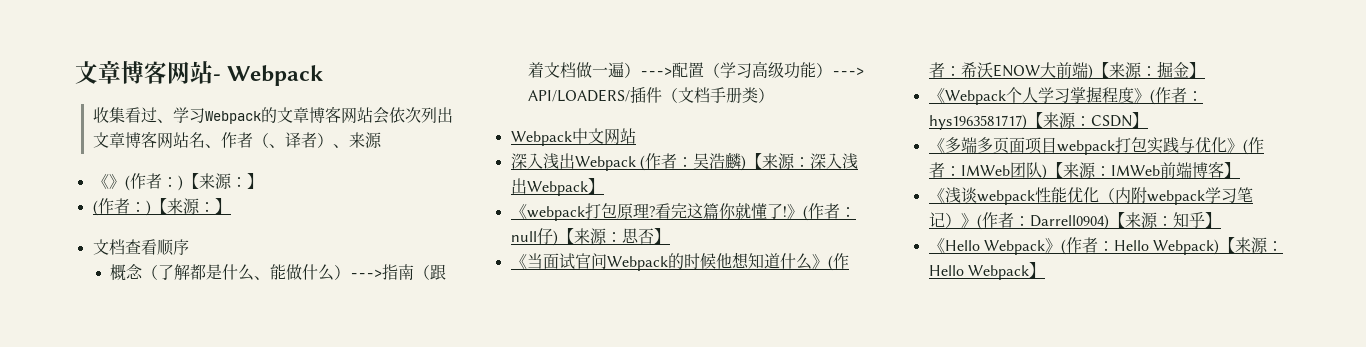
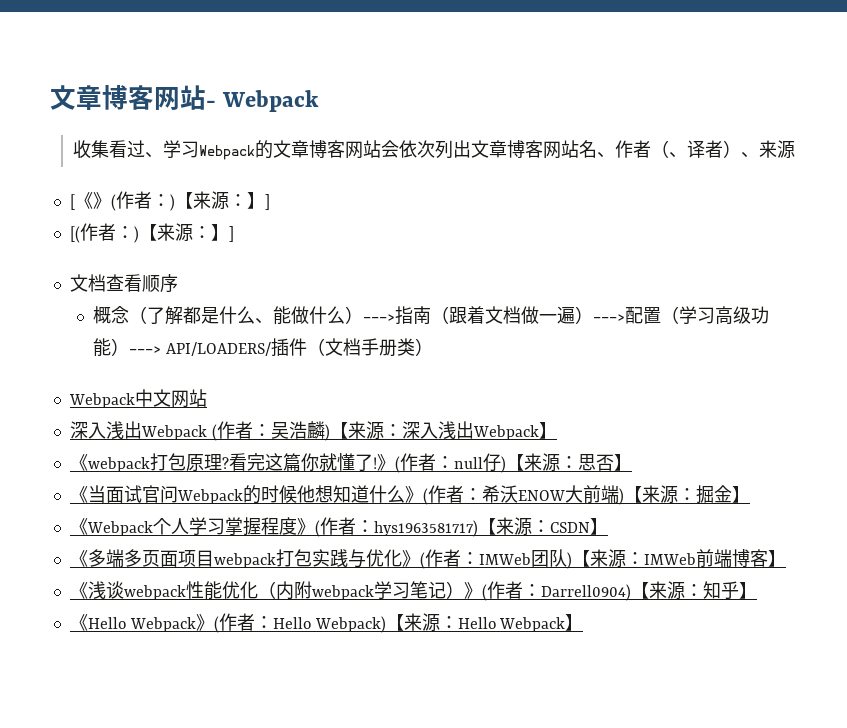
- 《》(作者：)【来源：】
- (作者：)【来源：】
+ [《》(作者：)【来源：】]
+ [(作者：)【来源：】]

